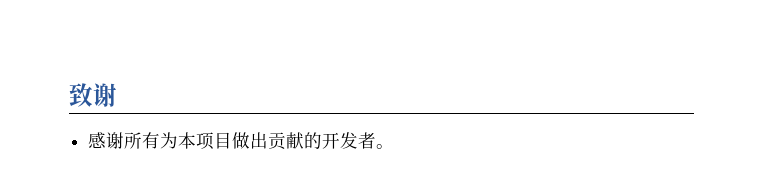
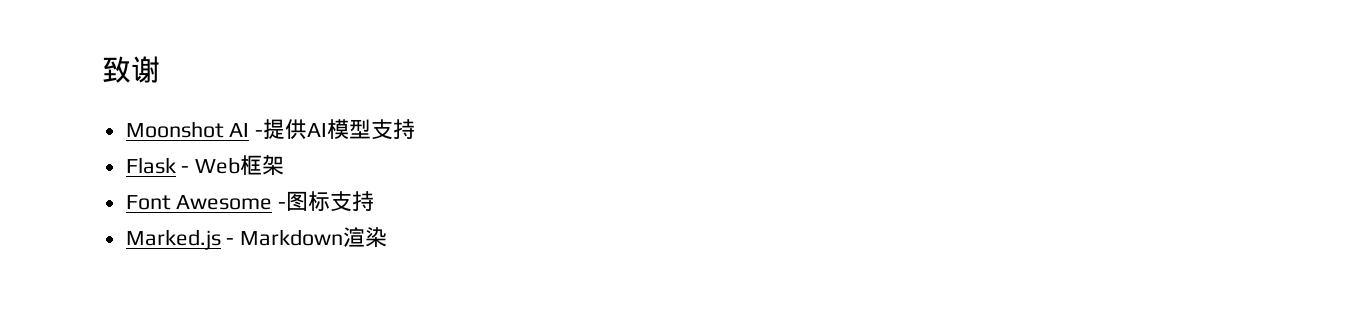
- 感谢所有为本项目做出贡献的开发者。
+ Moonshot AI -提供AI模型支持
+ Flask - Web框架
+ Font Awesome -图标支持
+ Marked.js - Markdown渲染

